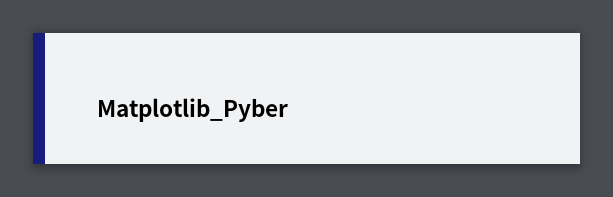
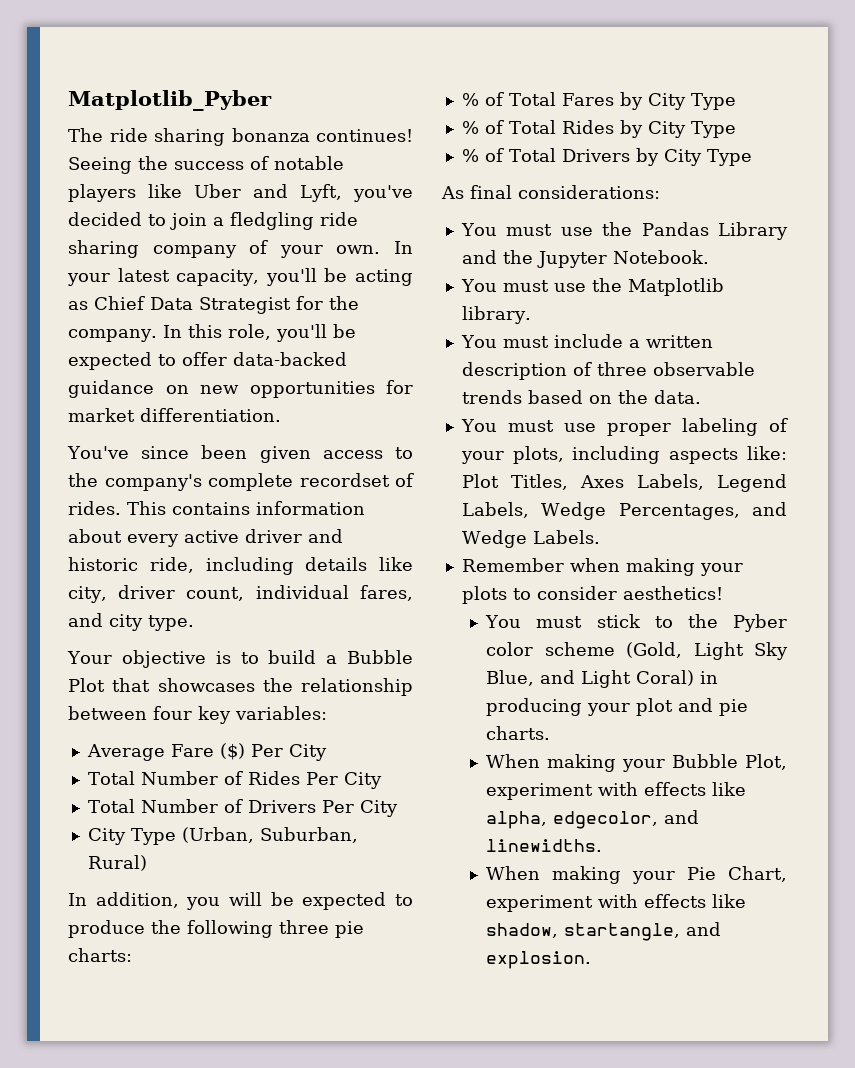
+ The ride sharing bonanza continues! Seeing the success of notable players like Uber and Lyft, you've decided to join a fledgling ride sharing company of your own. In your latest capacity, you'll be acting as Chief Data Strategist for the company. In this role, you'll be expected to offer data-backed guidance on new opportunities for market differentiation.
+ You've since been given access to the company's complete recordset of rides. This contains information about every active driver and historic ride, including details like city, driver count, individual fares, and city type.
+ Your objective is to build a Bubble Plot that showcases the relationship between four key variables:
+ Average Fare ($) Per City
+ Total Number of Rides Per City
+ Total Number of Drivers Per City
+ City Type (Urban, Suburban, Rural)
+ In addition, you will be expected to produce the following three pie charts:
+ % of Total Fares by City Type
+ % of Total Rides by City Type
+ % of Total Drivers by City Type
+ As final considerations:
+ You must use the Pandas Library and the Jupyter Notebook.
+ You must use the Matplotlib library.
+ You must include a written description of three observable trends based on the data.
+ You must use proper labeling of your plots, including aspects like: Plot Titles, Axes Labels, Legend Labels, Wedge Percentages, and Wedge Labels.
+ Remember when making your plots to consider aesthetics!
+ You must stick to the Pyber color scheme (Gold, Light Sky Blue, and Light Coral) in producing your plot and pie charts.
+ When making your Bubble Plot, experiment with effects like alpha, edgecolor, and linewidths.
+ When making your Pie Chart, experiment with effects like shadow, startangle, and explosion.

